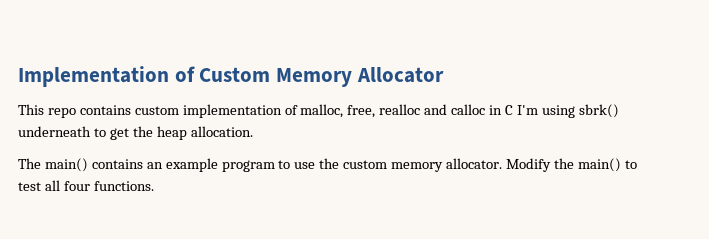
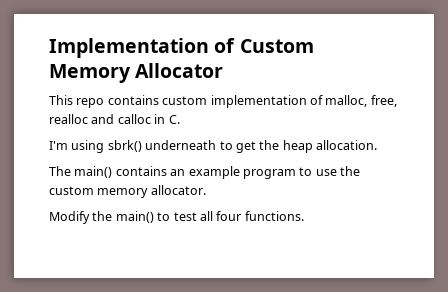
- This repo contains custom implementation of malloc, free, realloc and calloc in C I'm using sbrk() underneath to get the heap allocation.
+ This repo contains custom implementation of malloc, free, realloc and calloc in C.
+ I'm using sbrk() underneath to get the heap allocation.
- The main() contains an example program to use the custom memory allocator. Modify the main() to test all four functions.
+ The main() contains an example program to use the custom memory allocator.
+ Modify the main() to test all four functions.

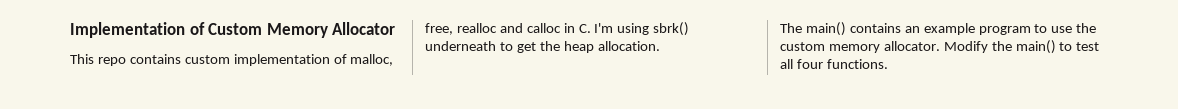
- This repo contains custom implementation of malloc, free, realloc and calloc in C.
- I'm using sbrk() underneath to get the heap allocation.
+ This repo contains custom implementation of malloc, free, realloc and calloc in C. I'm using sbrk() underneath to get the heap allocation.
- The main() contains an example program to use the custom memory allocator.
- Modify the main() to test all four functions.
+ The main() contains an example program to use the custom memory allocator. Modify the main() to test all four functions.

